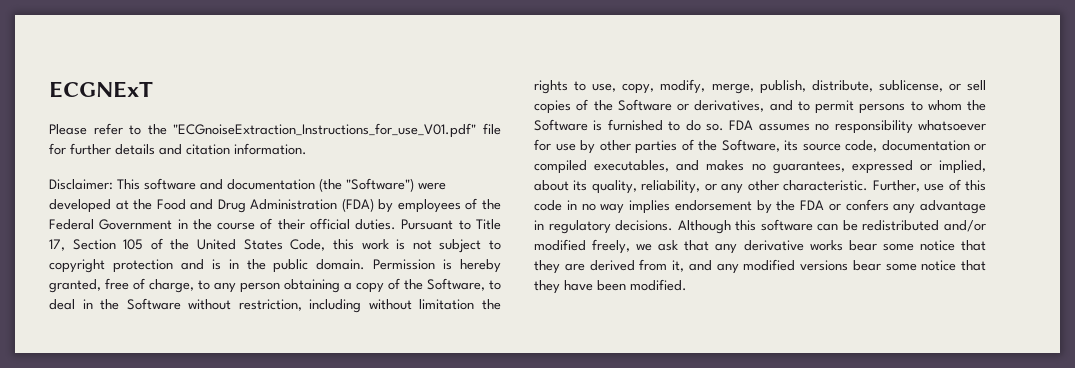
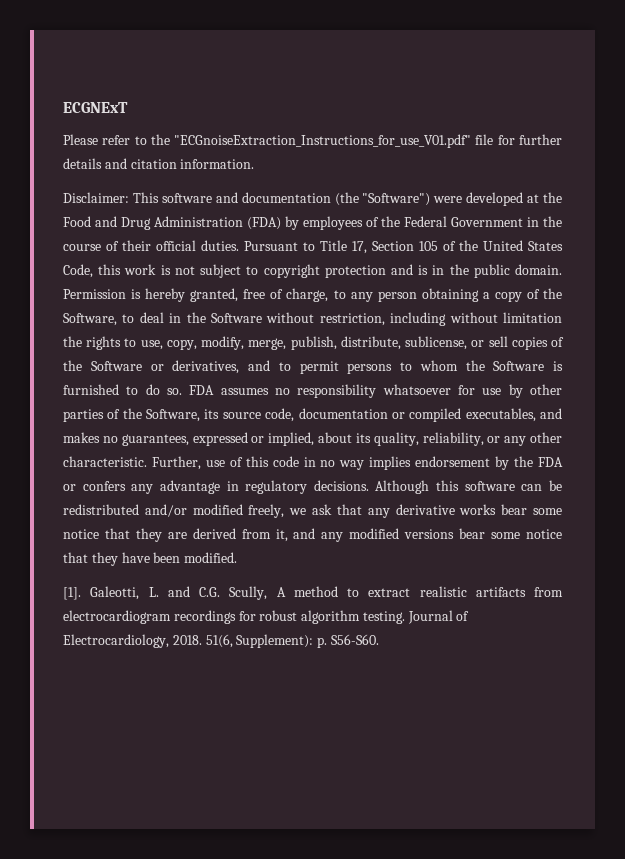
+ [1]. Galeotti, L. and C.G. Scully, A method to extract realistic artifacts from electrocardiogram recordings for robust algorithm testing. Journal of Electrocardiology, 2018. 51(6, Supplement): p. S56-S60.

